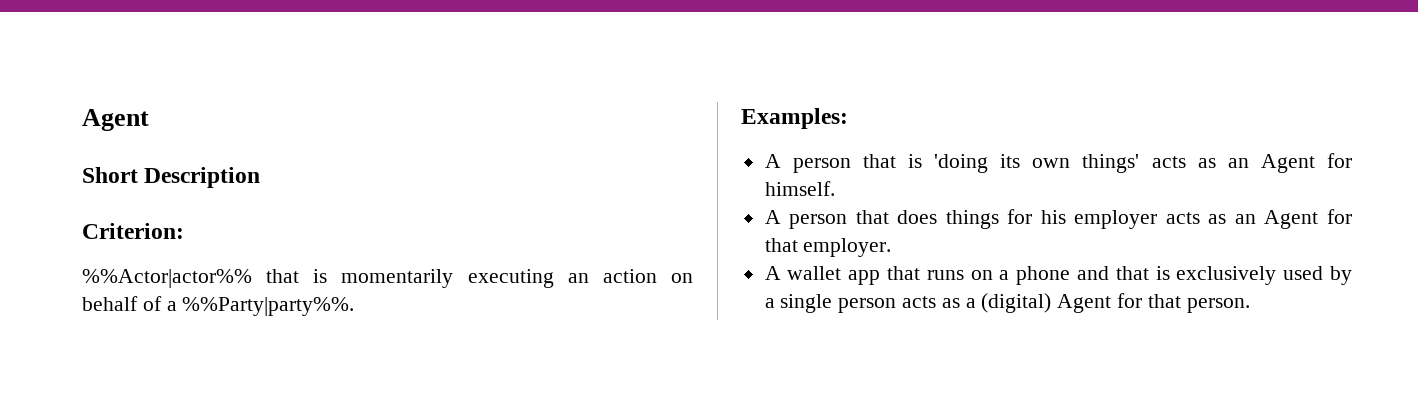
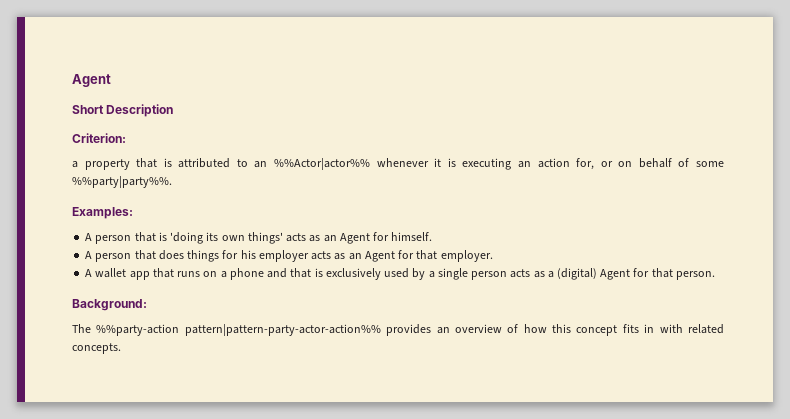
- %%Actor|actor%% that is momentarily executing an action on behalf of a %%Party|party%%.
+ a property that is attributed to an %%Actor|actor%% whenever it is executing an action for, or on behalf of some %%party|party%%.
+ Background:
+ The %%party-action pattern|pattern-party-actor-action%% provides an overview of how this concept fits in with related concepts.

